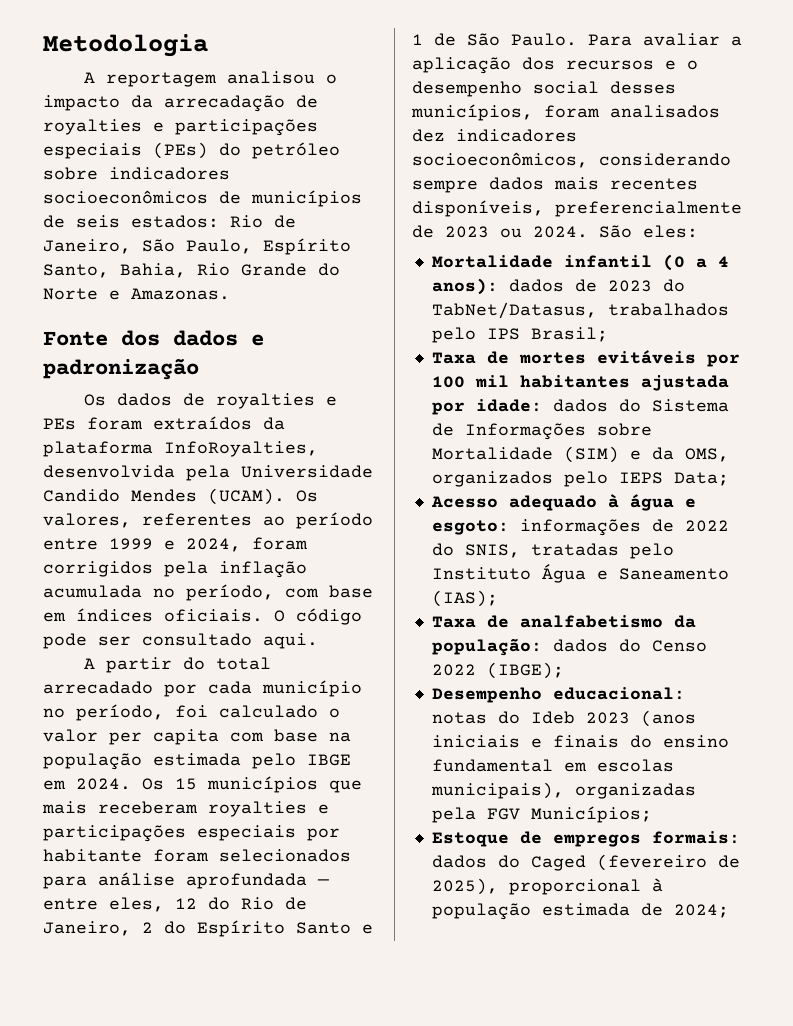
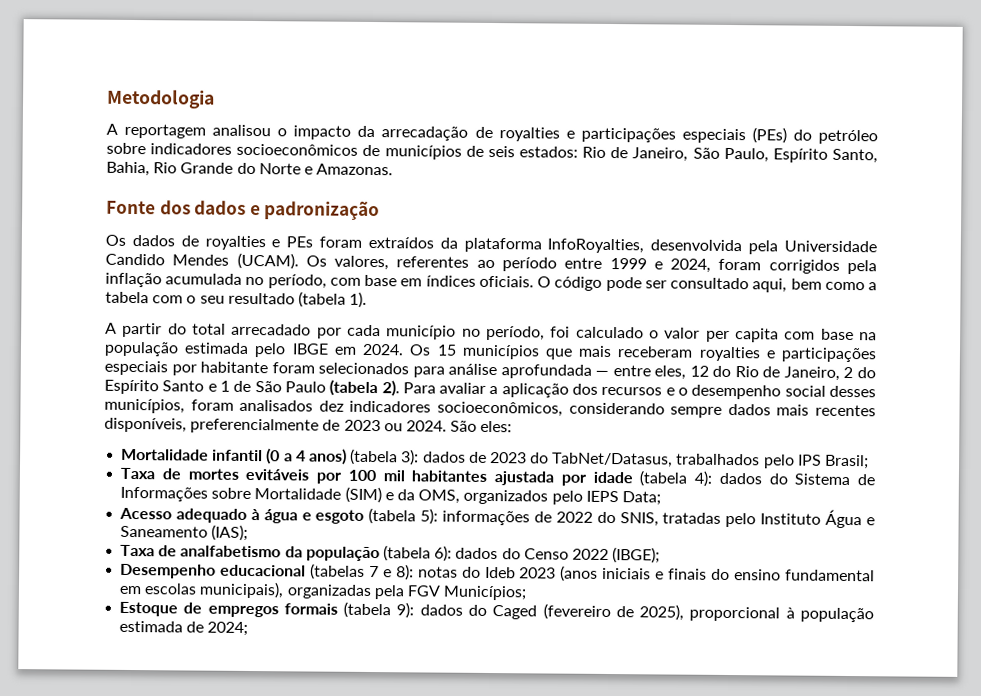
- O código pode ser consultado aqui.
+ O código pode ser consultado aqui, bem como a tabela com o seu resultado (tabela 1).
- Os 15 municípios que mais receberam royalties e participações especiais por habitante foram selecionados para análise aprofundada — entre eles, 12 do Rio de Janeiro, 2 do Espírito Santo e 1 de São Paulo.
+ Os 15 municípios que mais receberam royalties e participações especiais por habitante foram selecionados para análise aprofundada — entre eles, 12 do Rio de Janeiro, 2 do Espírito Santo e 1 de São Paulo (tabela 2).
- Mortalidade infantil (0 a 4 anos): dados de 2023 do TabNet/Datasus, trabalhados pelo IPS Brasil;
+ Mortalidade infantil (0 a 4 anos) (tabela 3): dados de 2023 do TabNet/Datasus, trabalhados pelo IPS Brasil;
- Taxa de mortes evitáveis por 100 mil habitantes ajustada por idade: dados do Sistema de Informações sobre Mortalidade (SIM) e da OMS, organizados pelo IEPS Data;
+ Taxa de mortes evitáveis por 100 mil habitantes ajustada por idade (tabela 4): dados do Sistema de Informações sobre Mortalidade (SIM) e da OMS, organizados pelo IEPS Data;
- Acesso adequado à água e esgoto: informações de 2022 do SNIS, tratadas pelo Instituto Água e Saneamento (IAS);
+ Acesso adequado à água e esgoto (tabela 5): informações de 2022 do SNIS, tratadas pelo Instituto Água e Saneamento (IAS);
- Taxa de analfabetismo da população: dados do Censo 2022 (IBGE);
+ Taxa de analfabetismo da população (tabela 6): dados do Censo 2022 (IBGE);
- Desempenho educacional: notas do Ideb 2023 (anos iniciais e finais do ensino fundamental em escolas municipais), organizadas pela FGV Municípios;
+ Desempenho educacional (tabelas 7 e 8): notas do Ideb 2023 (anos iniciais e finais do ensino fundamental em escolas municipais), organizadas pela FGV Municípios;
- Estoque de empregos formais: dados do Caged (fevereiro de 2025), proporcional à população estimada de 2024;
+ Estoque de empregos formais (tabela 9): dados do Caged (fevereiro de 2025), proporcional à população estimada de 2024;

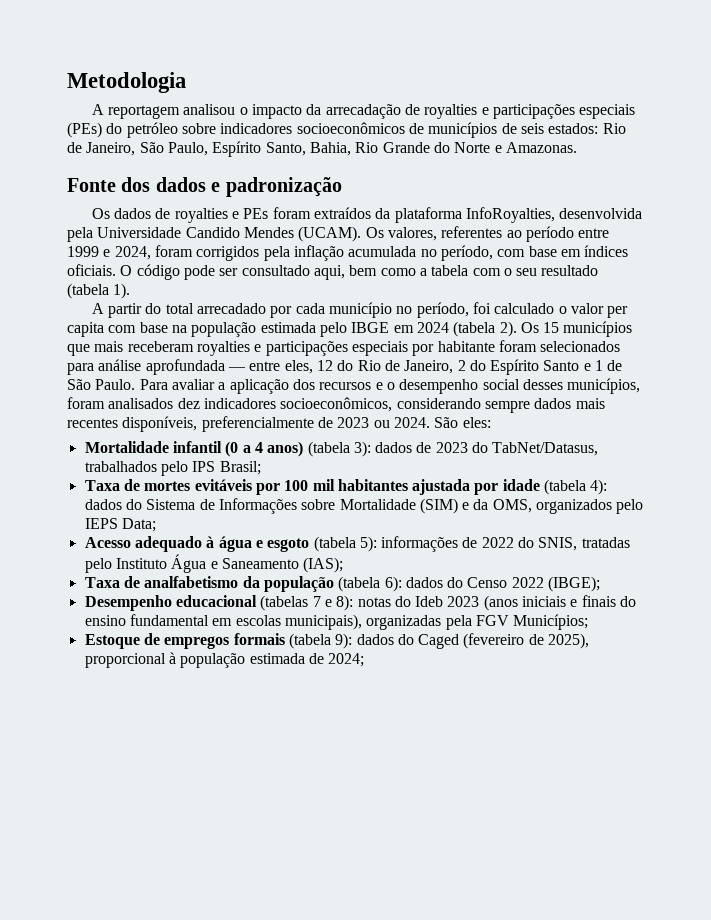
- A partir do total arrecadado por cada município no período, foi calculado o valor per capita com base na população estimada pelo IBGE em 2024.
+ A partir do total arrecadado por cada município no período, foi calculado o valor per capita com base na população estimada pelo IBGE em 2024 (tabela 2).
- Os 15 municípios que mais receberam royalties e participações especiais por habitante foram selecionados para análise aprofundada — entre eles, 12 do Rio de Janeiro, 2 do Espírito Santo e 1 de São Paulo (tabela 2).
+ Os 15 municípios que mais receberam royalties e participações especiais por habitante foram selecionados para análise aprofundada — entre eles, 12 do Rio de Janeiro, 2 do Espírito Santo e 1 de São Paulo.

